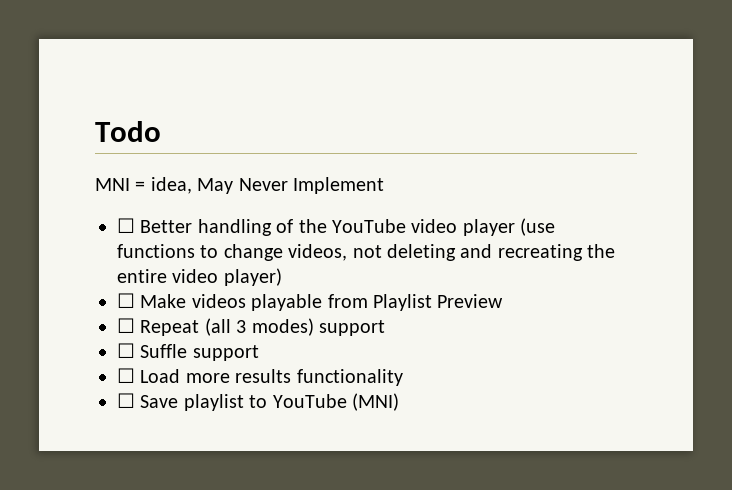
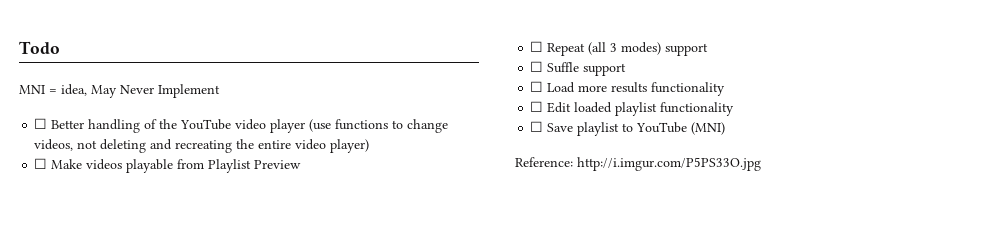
+ ☐ Edit loaded playlist functionality
+ Reference: http://i.imgur.com/P5PS33O.jpg

